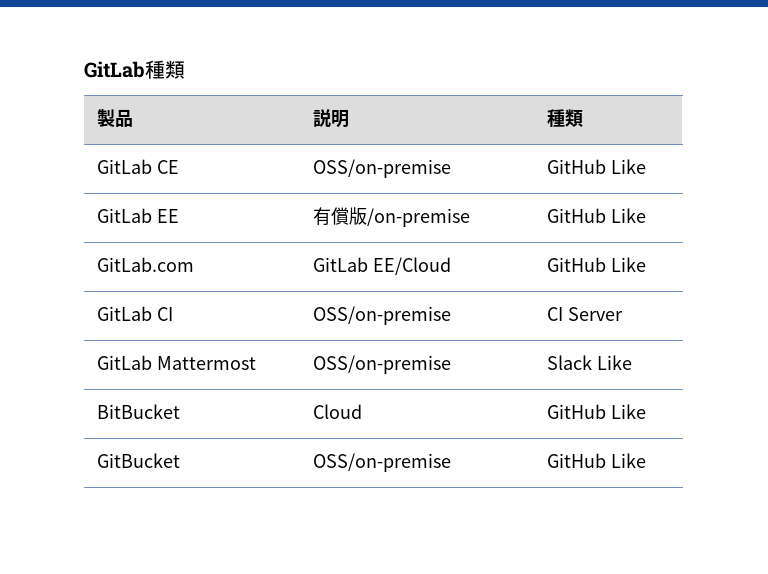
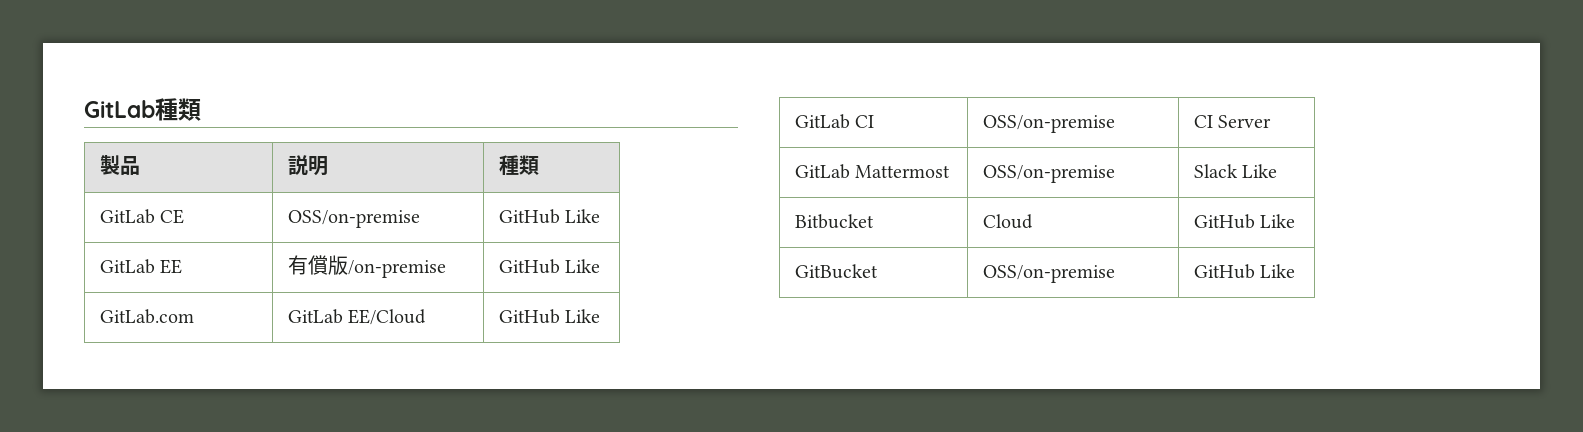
- BitBucket | Cloud | GitHub Like
+ Bitbucket | Cloud | GitHub Like

